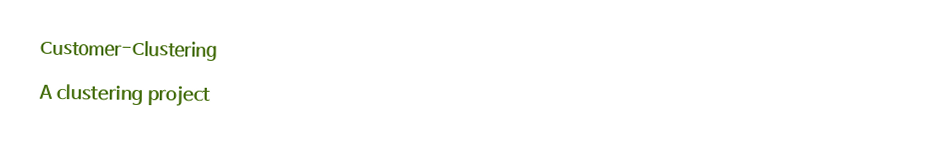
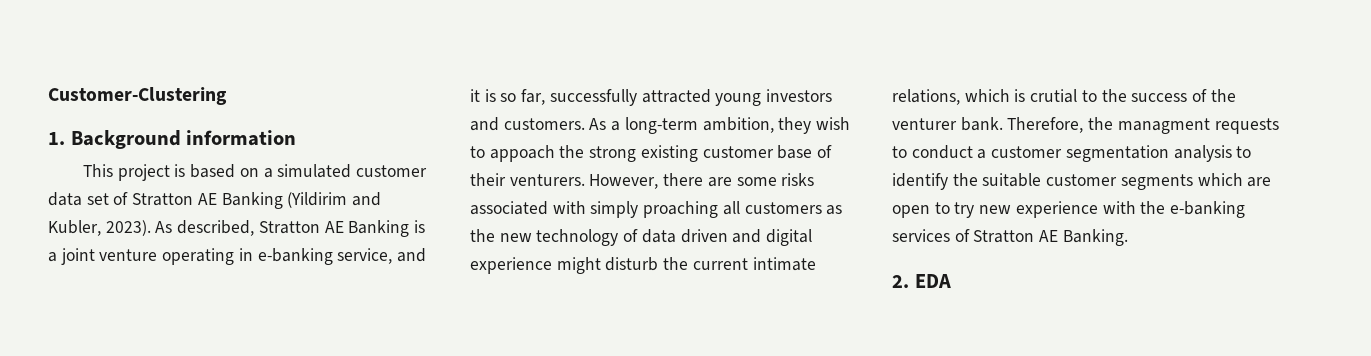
- A clustering project
+ 1. Background information
+ This project is based on a simulated customer data set of Stratton AE Banking (Yildirim and Kubler, 2023). As described, Stratton AE Banking is a joint venture operating in e-banking service, and it is so far, successfully attracted young investors and customers. As a long-term ambition, they wish to appoach the strong existing customer base of their venturers. However, there are some risks associated with simply proaching all customers as the new technology of data driven and digital experience might disturb the current intimate relations, which is crutial to the success of the venturer bank. Therefore, the managment requests to conduct a customer segmentation analysis to identify the suitable customer segments which are open to try new experience with the e-banking services of Stratton AE Banking.
+ 2. EDA

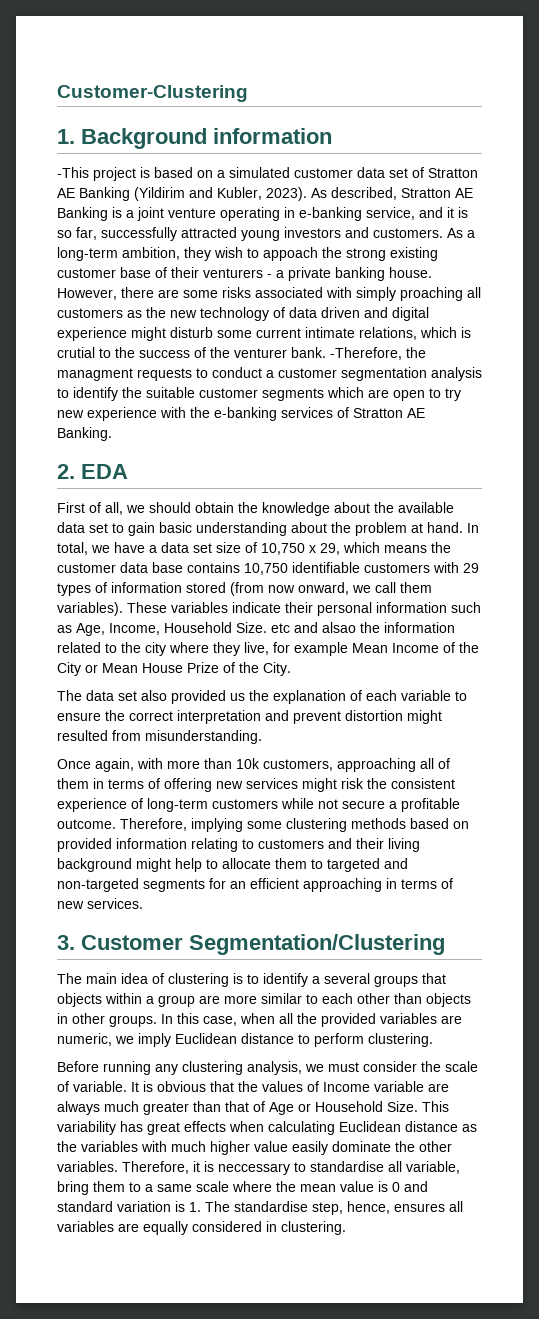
- This project is based on a simulated customer data set of Stratton AE Banking (Yildirim and Kubler, 2023).
+ -This project is based on a simulated customer data set of Stratton AE Banking (Yildirim and Kubler, 2023).
- As a long-term ambition, they wish to appoach the strong existing customer base of their venturers.
+ As a long-term ambition, they wish to appoach the strong existing customer base of their venturers - a private banking house.
- However, there are some risks associated with simply proaching all customers as the new technology of data driven and digital experience might disturb the current intimate relations, which is crutial to the success of the venturer bank.
+ However, there are some risks associated with simply proaching all customers as the new technology of data driven and digital experience might disturb some current intimate relations, which is crutial to the success of the venturer bank.
- Therefore, the managment requests to conduct a customer segmentation analysis to identify the suitable customer segments which are open to try new experience with the e-banking services of Stratton AE Banking.
+ -Therefore, the managment requests to conduct a customer segmentation analysis to identify the suitable customer segments which are open to try new experience with the e-banking services of Stratton AE Banking.
+ First of all, we should obtain the knowledge about the available data set to gain basic understanding about the problem at hand. In total, we have a data set size of 10,750 x 29, which means the customer data base contains 10,750 identifiable customers with 29 types of information stored (from now onward, we call them variables). These variables indicate their personal information such as Age, Income, Household Size. etc and alsao the information related to the city where they live, for example Mean Income of the City or Mean House Prize of the City.
+ The data set also provided us the explanation of each variable to ensure the correct interpretation and prevent distortion might resulted from misunderstanding.
+ Once again, with more than 10k customers, approaching all of them in terms of offering new services might risk the consistent experience of long-term customers while not secure a profitable outcome. Therefore, implying some clustering methods based on provided information relating to customers and their living background might help to allocate them to targeted and non-targeted segments for an efficient approaching in terms of new services.
+ 3. Customer Segmentation/Clustering
+ The main idea of clustering is to identify a several groups that objects within a group are more similar to each other than objects in other groups. In this case, when all the provided variables are numeric, we imply Euclidean distance to perform clustering.
+ Before running any clustering analysis, we must consider the scale of variable. It is obvious that the values of Income variable are always much greater than that of Age or Household Size. This variability has great effects when calculating Euclidean distance as the variables with much higher value easily dominate the other variables. Therefore, it is neccessary to standardise all variable, bring them to a same scale where the mean value is 0 and standard variation is 1. The standardise step, hence, ensures all variables are equally considered in clustering.

